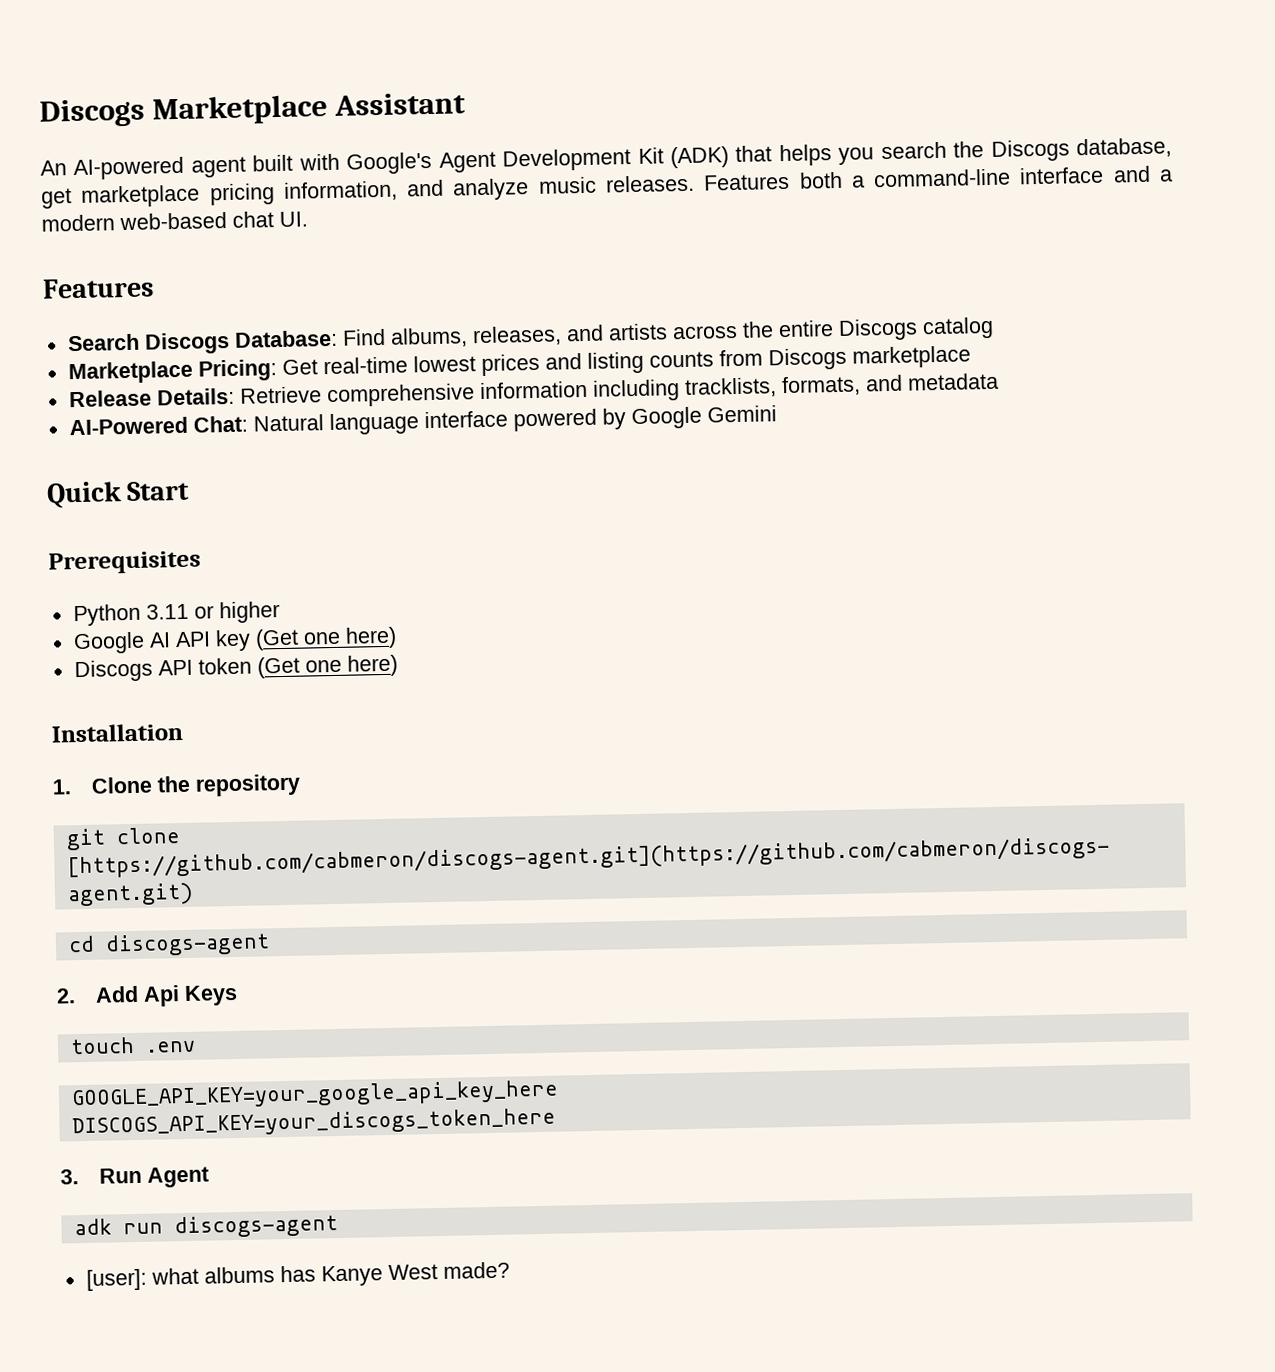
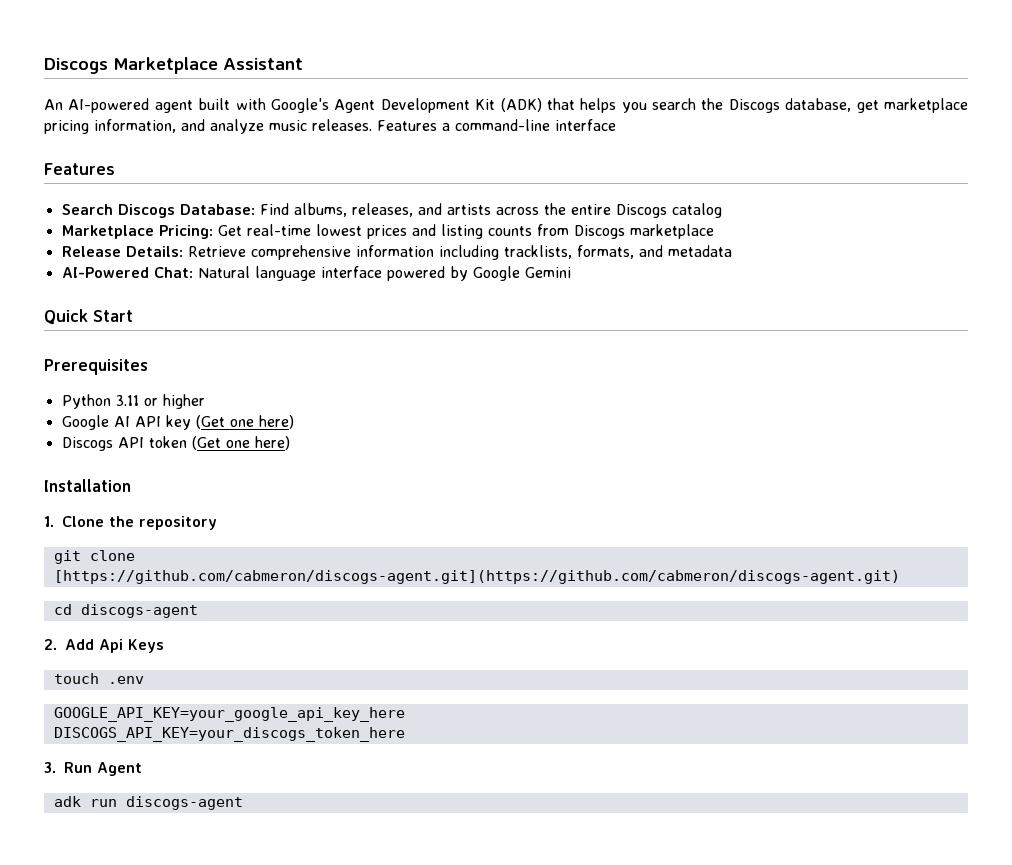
- Features both a command-line interface and a modern web-based chat UI.
+ Features a command-line interface
- [user]: what albums has Kanye West made?

